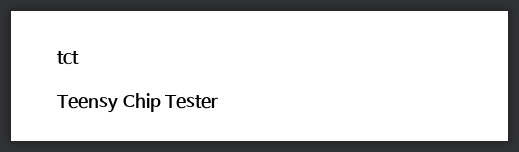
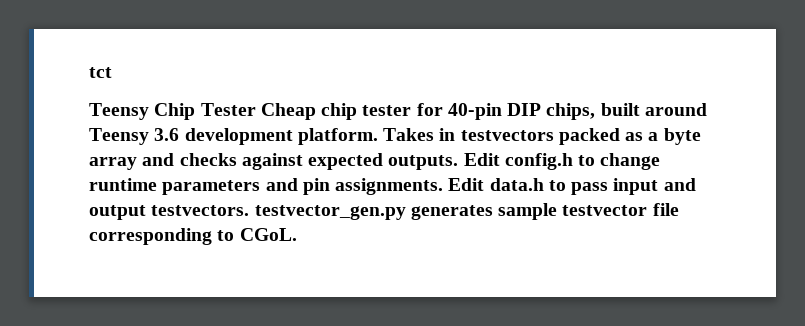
- Teensy Chip Tester
+ Teensy Chip Tester Cheap chip tester for 40-pin DIP chips, built around Teensy 3.6 development platform. Takes in testvectors packed as a byte array and checks against expected outputs. Edit config.h to change runtime parameters and pin assignments. Edit data.h to pass input and output testvectors. testvector_gen.py generates sample testvector file corresponding to CGoL.

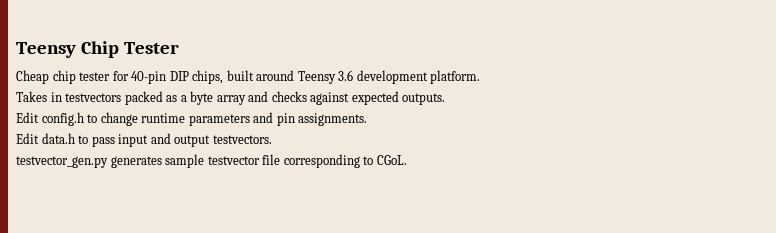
- tct
- Teensy Chip Tester Cheap chip tester for 40-pin DIP chips, built around Teensy 3.6 development platform. Takes in testvectors packed as a byte array and checks against expected outputs. Edit config.h to change runtime parameters and pin assignments. Edit data.h to pass input and output testvectors. testvector_gen.py generates sample testvector file corresponding to CGoL.
+ Teensy Chip Tester
+ Cheap chip tester for 40-pin DIP chips, built around Teensy 3.6 development platform.
+ Takes in testvectors packed as a byte array and checks against expected outputs.
+ Edit config.h to change runtime parameters and pin assignments.
+ Edit data.h to pass input and output testvectors.
+ testvector_gen.py generates sample testvector file corresponding to CGoL.

